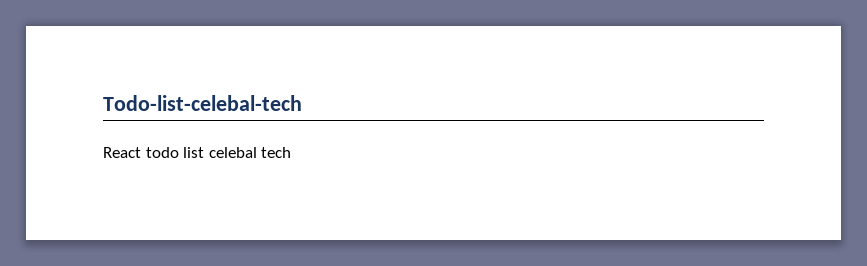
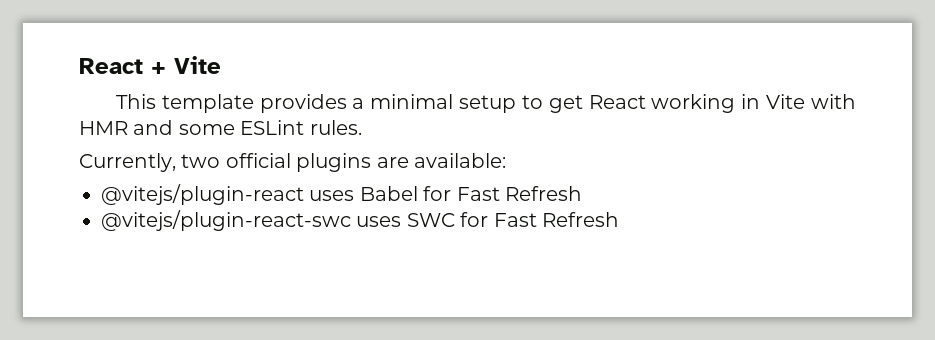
- Todo-list-celebal-tech
- React todo list celebal tech
+ React + Vite
+ This template provides a minimal setup to get React working in Vite with HMR and some ESLint rules.
+ Currently, two official plugins are available:
+ @vitejs/plugin-react uses Babel for Fast Refresh
+ @vitejs/plugin-react-swc uses SWC for Fast Refresh

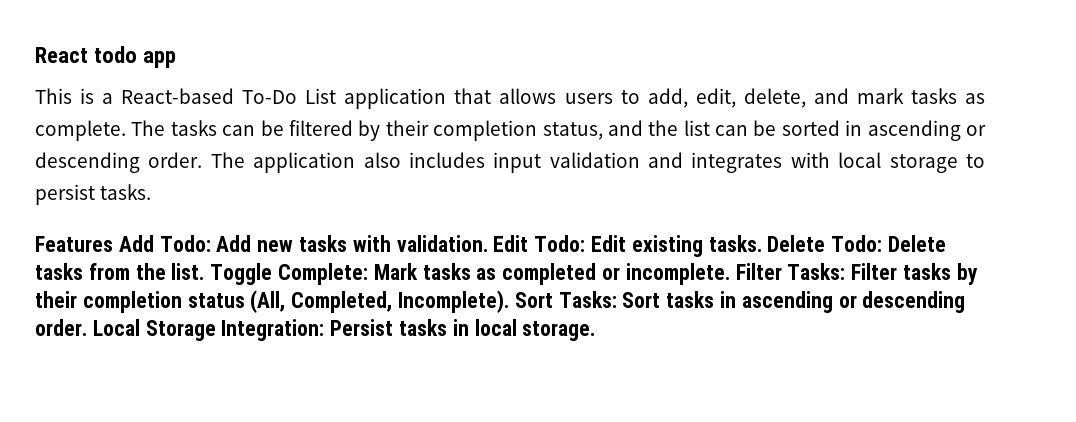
- React + Vite
+ React todo app
- This template provides a minimal setup to get React working in Vite with HMR and some ESLint rules.
- Currently, two official plugins are available:
- @vitejs/plugin-react uses Babel for Fast Refresh
- @vitejs/plugin-react-swc uses SWC for Fast Refresh
+ This is a React-based To-Do List application that allows users to add, edit, delete, and mark tasks as complete. The tasks can be filtered by their completion status, and the list can be sorted in ascending or descending order. The application also includes input validation and integrates with local storage to persist tasks.
+ Features Add Todo: Add new tasks with validation. Edit Todo: Edit existing tasks. Delete Todo: Delete tasks from the list. Toggle Complete: Mark tasks as completed or incomplete. Filter Tasks: Filter tasks by their completion status (All, Completed, Incomplete). Sort Tasks: Sort tasks in ascending or descending order. Local Storage Integration: Persist tasks in local storage.

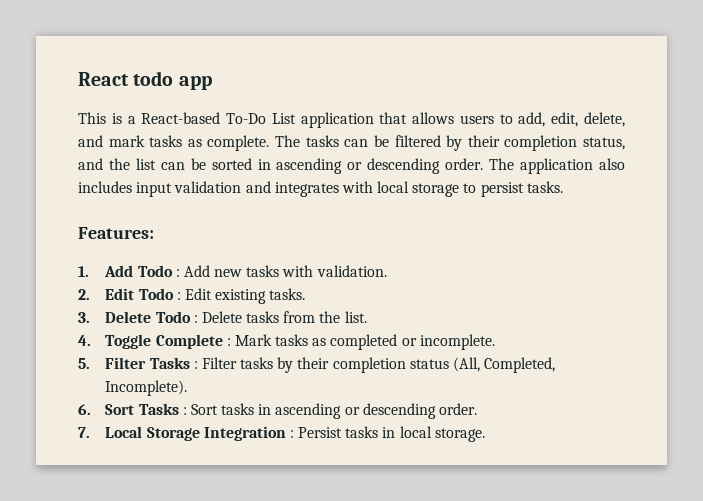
- Features Add Todo: Add new tasks with validation. Edit Todo: Edit existing tasks. Delete Todo: Delete tasks from the list. Toggle Complete: Mark tasks as completed or incomplete. Filter Tasks: Filter tasks by their completion status (All, Completed, Incomplete). Sort Tasks: Sort tasks in ascending or descending order. Local Storage Integration: Persist tasks in local storage.
+ Features:
+ 1. Add Todo : Add new tasks with validation.
+ 2. Edit Todo : Edit existing tasks.
+ 3. Delete Todo : Delete tasks from the list.
+ 4. Toggle Complete : Mark tasks as completed or incomplete.
+ 5. Filter Tasks : Filter tasks by their completion status (All, Completed, Incomplete).
+ 6. Sort Tasks : Sort tasks in ascending or descending order.
+ 7. Local Storage Integration : Persist tasks in local storage.

